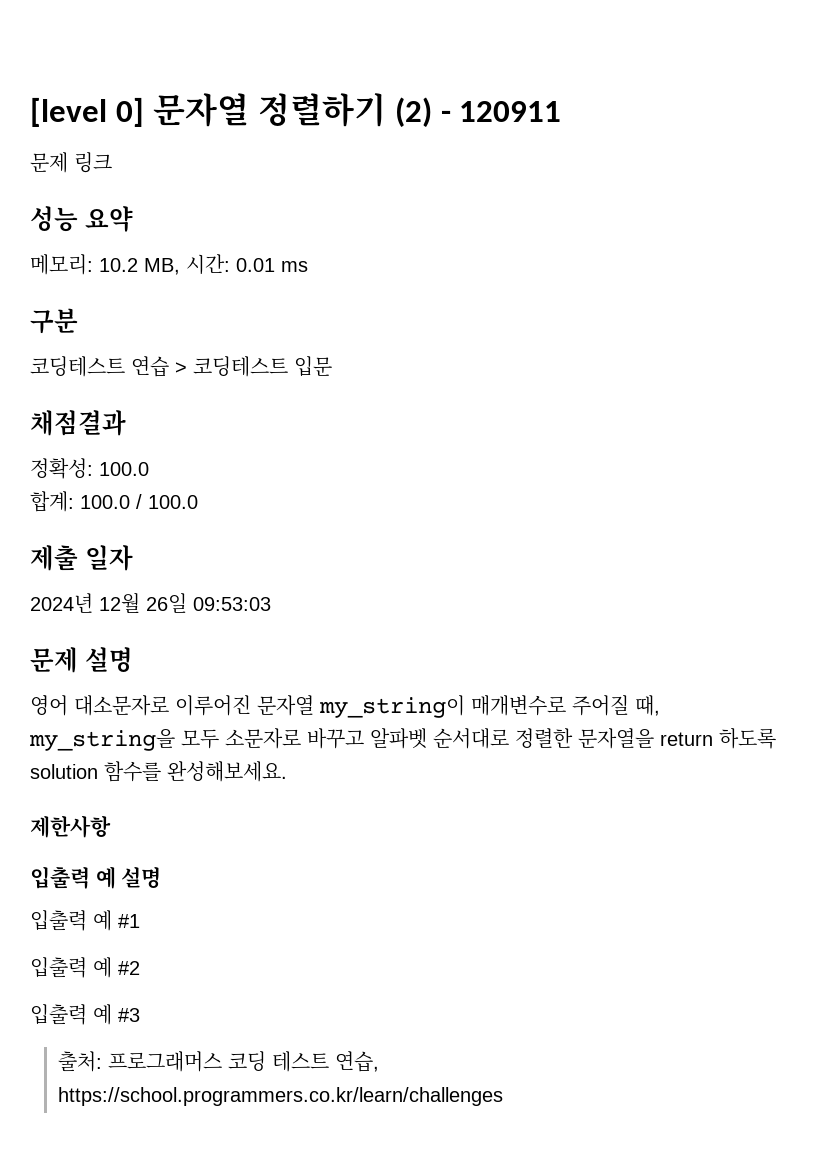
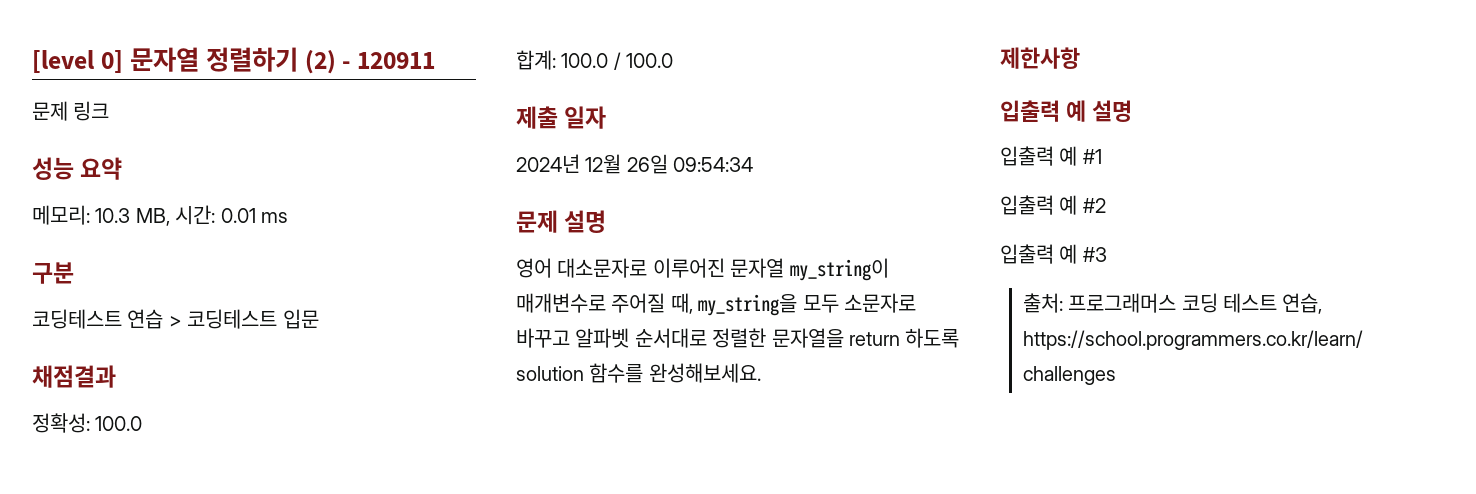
- 메모리: 10.2 MB, 시간: 0.01 ms
+ 메모리: 10.3 MB, 시간: 0.01 ms
- 2024년 12월 26일 09:53:03
+ 2024년 12월 26일 09:54:34

